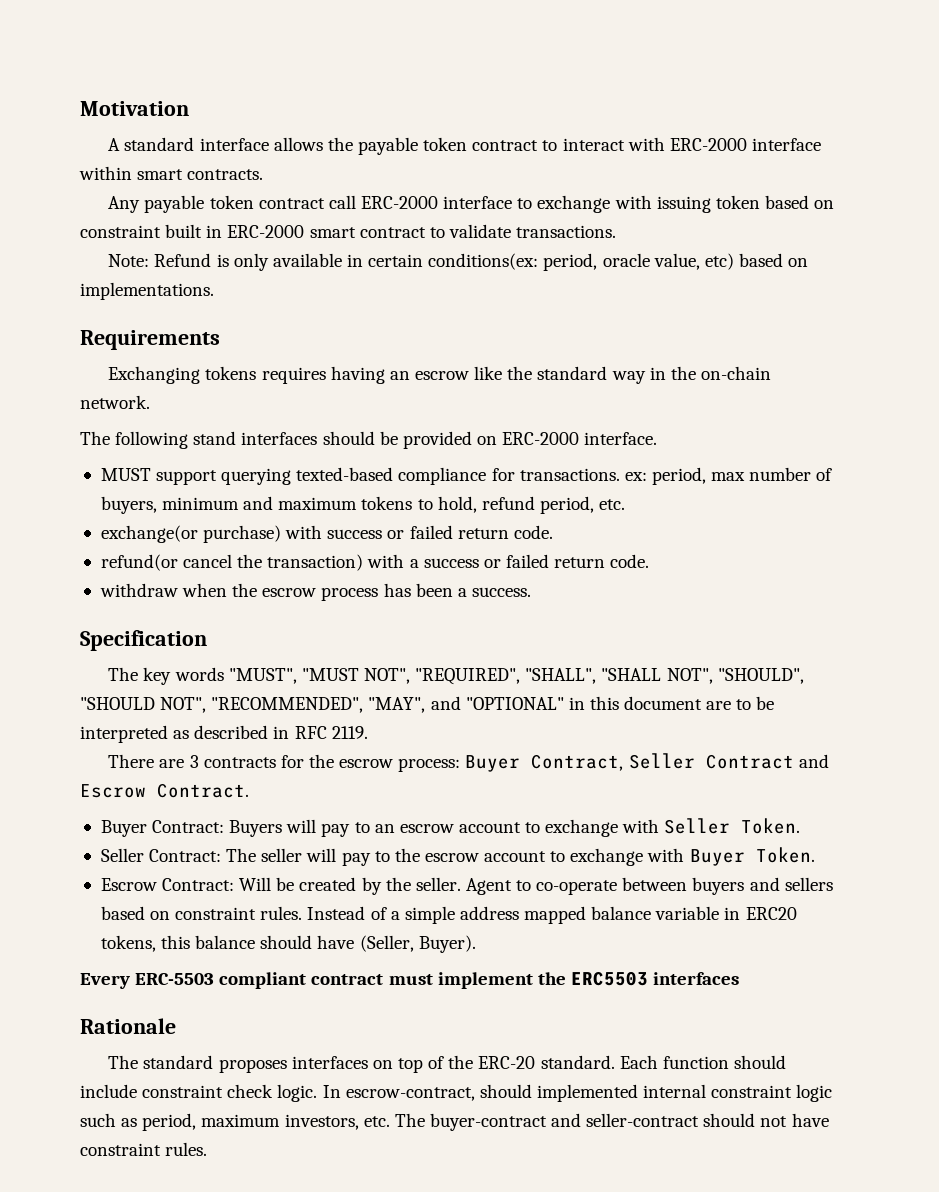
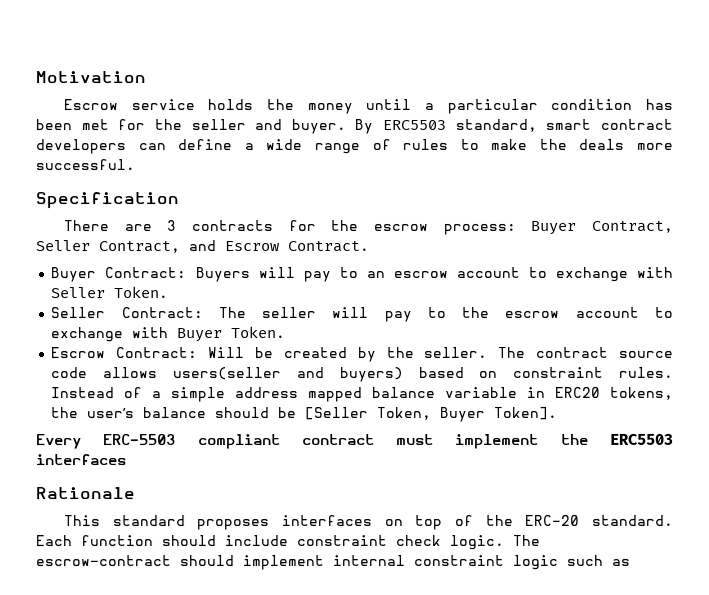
- A standard interface allows the payable token contract to interact with ERC-2000 interface within smart contracts.
- Any payable token contract call ERC-2000 interface to exchange with issuing token based on constraint built in ERC-2000 smart contract to validate transactions.
- Note: Refund is only available in certain conditions(ex: period, oracle value, etc) based on implementations.
- Requirements
- Exchanging tokens requires having an escrow like the standard way in the on-chain network.
- The following stand interfaces should be provided on ERC-2000 interface.
- MUST support querying texted-based compliance for transactions. ex: period, max number of buyers, minimum and maximum tokens to hold, refund period, etc.
- exchange(or purchase) with success or failed return code.
- refund(or cancel the transaction) with a success or failed return code.
- withdraw when the escrow process has been a success.
+ Escrow service holds the money until a particular condition has been met for the seller and buyer. By ERC5503 standard, smart contract developers can define a wide range of rules to make the deals more successful.
  Specification
- The key words "MUST", "MUST NOT", "REQUIRED", "SHALL", "SHALL NOT", "SHOULD", "SHOULD NOT", "RECOMMENDED", "MAY", and "OPTIONAL" in this document are to be interpreted as described in RFC 2119.
- There are 3 contracts for the escrow process: Buyer Contract, Seller Contract and Escrow Contract.
+ There are 3 contracts for the escrow process: Buyer Contract, Seller Contract, and Escrow Contract.
- Agent to co-operate between buyers and sellers based on constraint rules.
+ The contract source code allows users(seller and buyers) based on constraint rules.
- Instead of a simple address mapped balance variable in ERC20 tokens, this balance should have (Seller, Buyer).
+ Instead of a simple address mapped balance variable in ERC20 tokens, the user’s balance should be [Seller Token, Buyer Token].
- The standard proposes interfaces on top of the ERC-20 standard.
+ This standard proposes interfaces on top of the ERC-20 standard.
- In escrow-contract, should implemented internal constraint logic such as period, maximum investors, etc. The buyer-contract and seller-contract should not have constraint rules.
+ The escrow-contract should implement internal constraint logic such as

